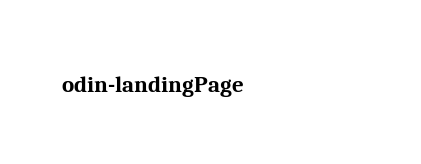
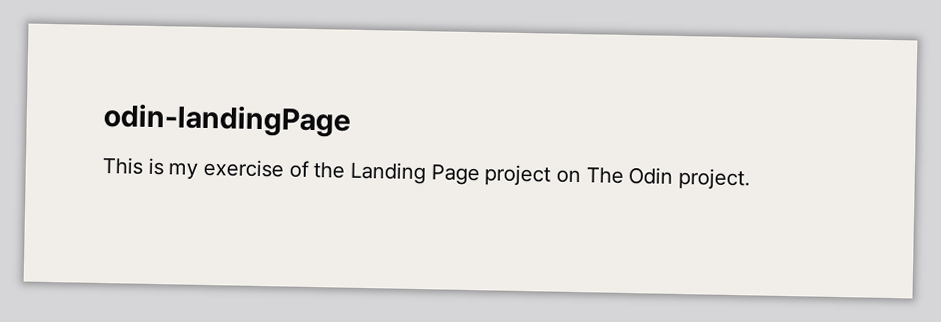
+ This is my exercise of the Landing Page project on The Odin project.

